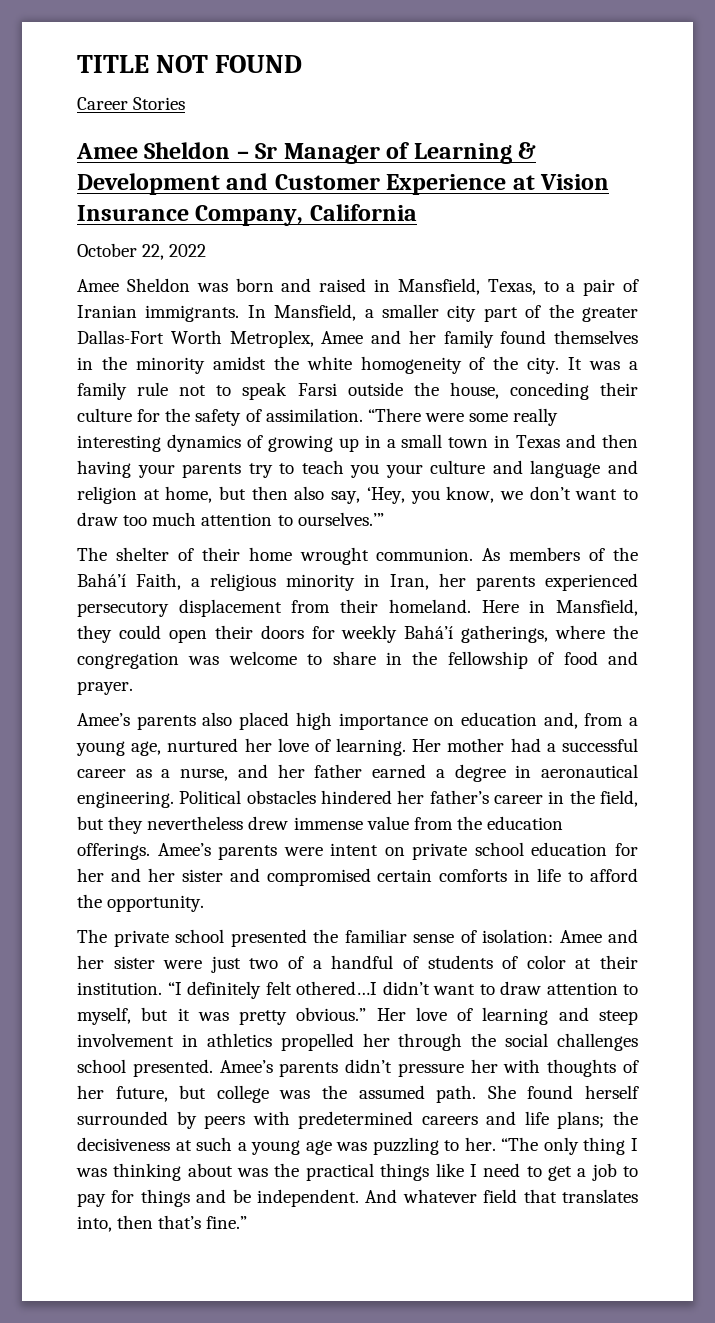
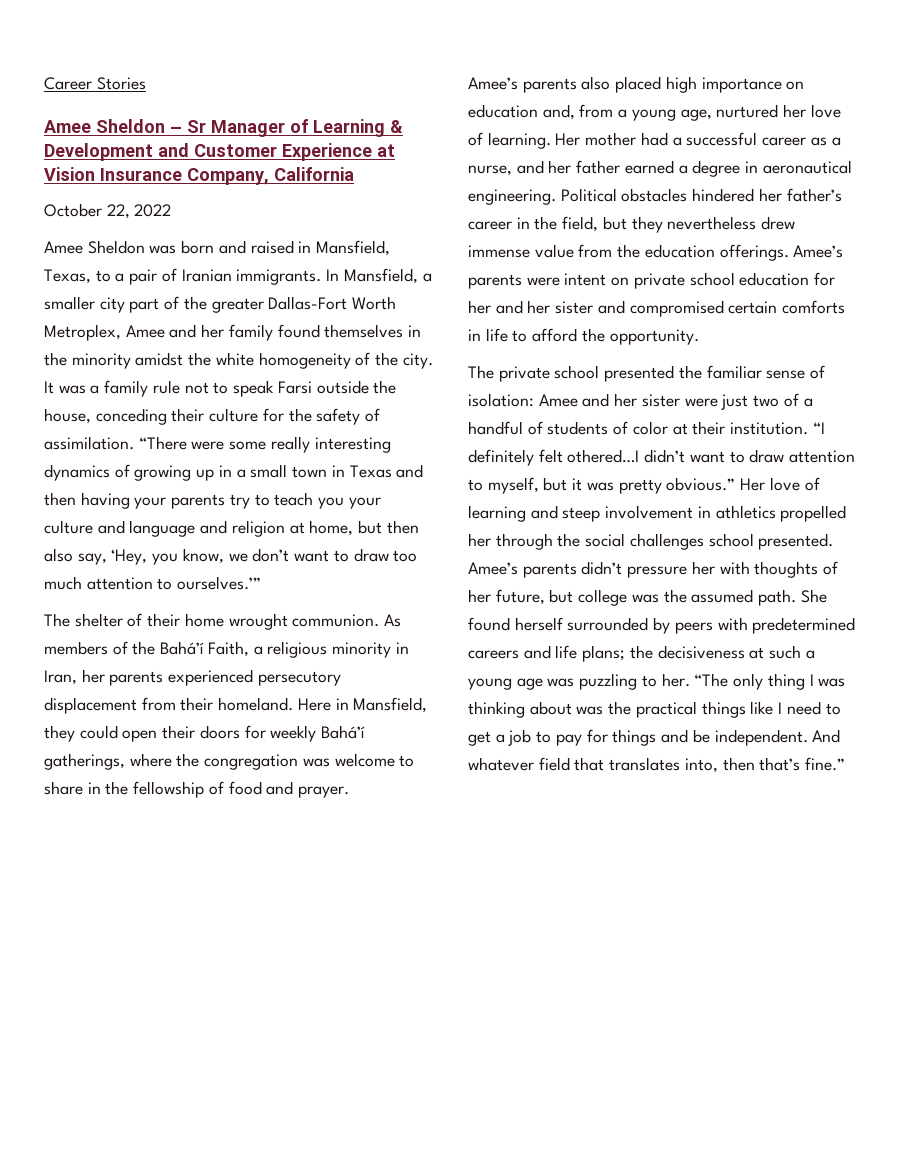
- TITLE NOT FOUND

